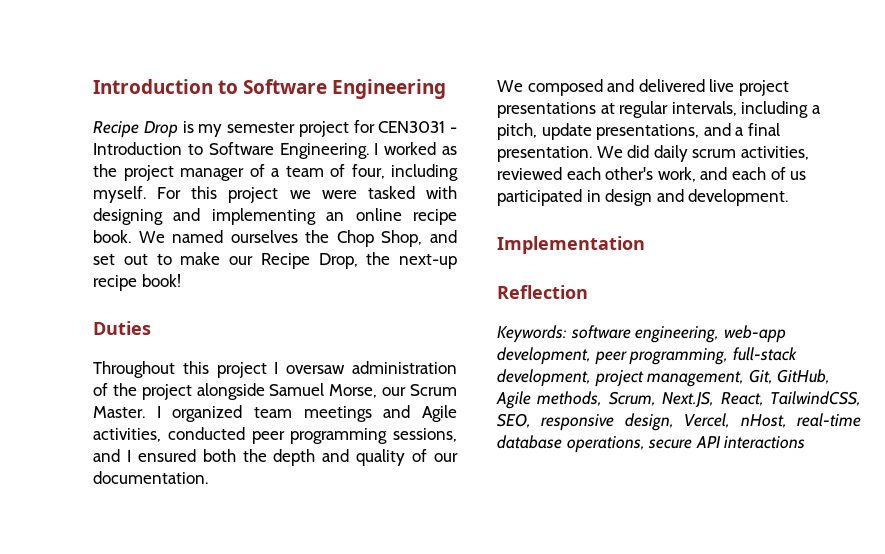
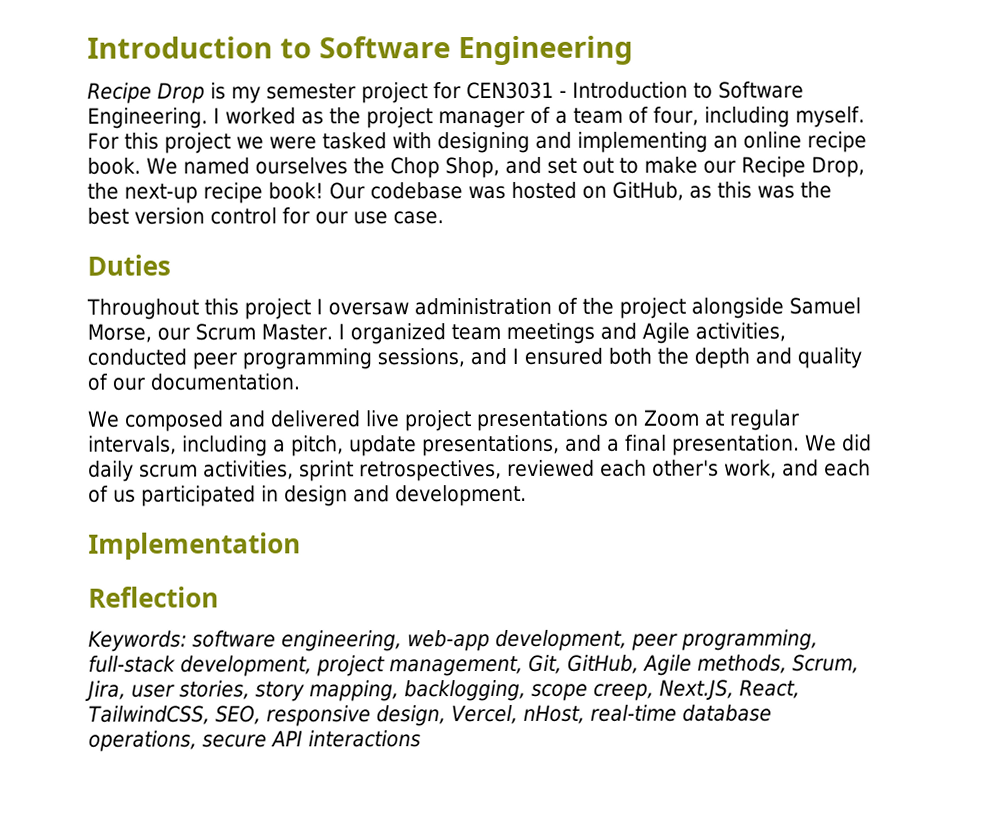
+ Our codebase was hosted on GitHub, as this was the best version control for our use case.
- We composed and delivered live project presentations at regular intervals, including a pitch, update presentations, and a final presentation.
+ We composed and delivered live project presentations on Zoom at regular intervals, including a pitch, update presentations, and a final presentation.
- We did daily scrum activities, reviewed each other's work, and each of us participated in design and development.
+ We did daily scrum activities, sprint retrospectives, reviewed each other's work, and each of us participated in design and development.
- Keywords: software engineering, web-app development, peer programming, full-stack development, project management, Git, GitHub, Agile methods, Scrum, Next.JS, React, TailwindCSS, SEO, responsive design, Vercel, nHost, real-time database operations, secure API interactions
+ Keywords: software engineering, web-app development, peer programming, full-stack development, project management, Git, GitHub, Agile methods, Scrum, Jira, user stories, story mapping, backlogging, scope creep, Next.JS, React, TailwindCSS, SEO, responsive design, Vercel, nHost, real-time database operations, secure API interactions

